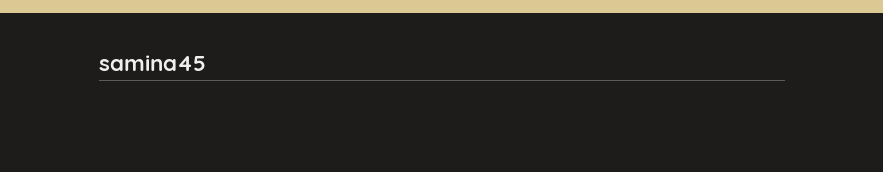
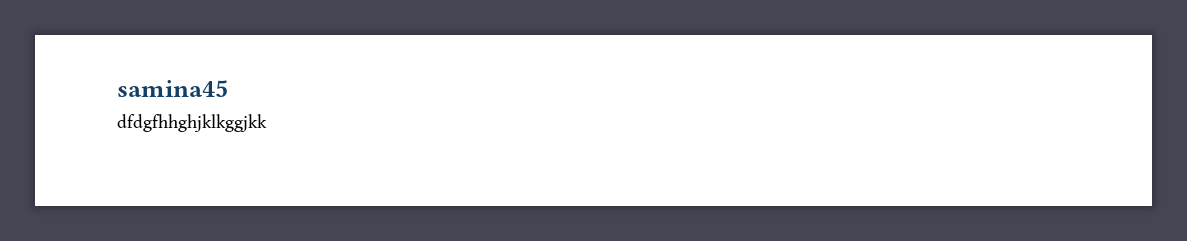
+ dfdgfhhghjklkggjkk

